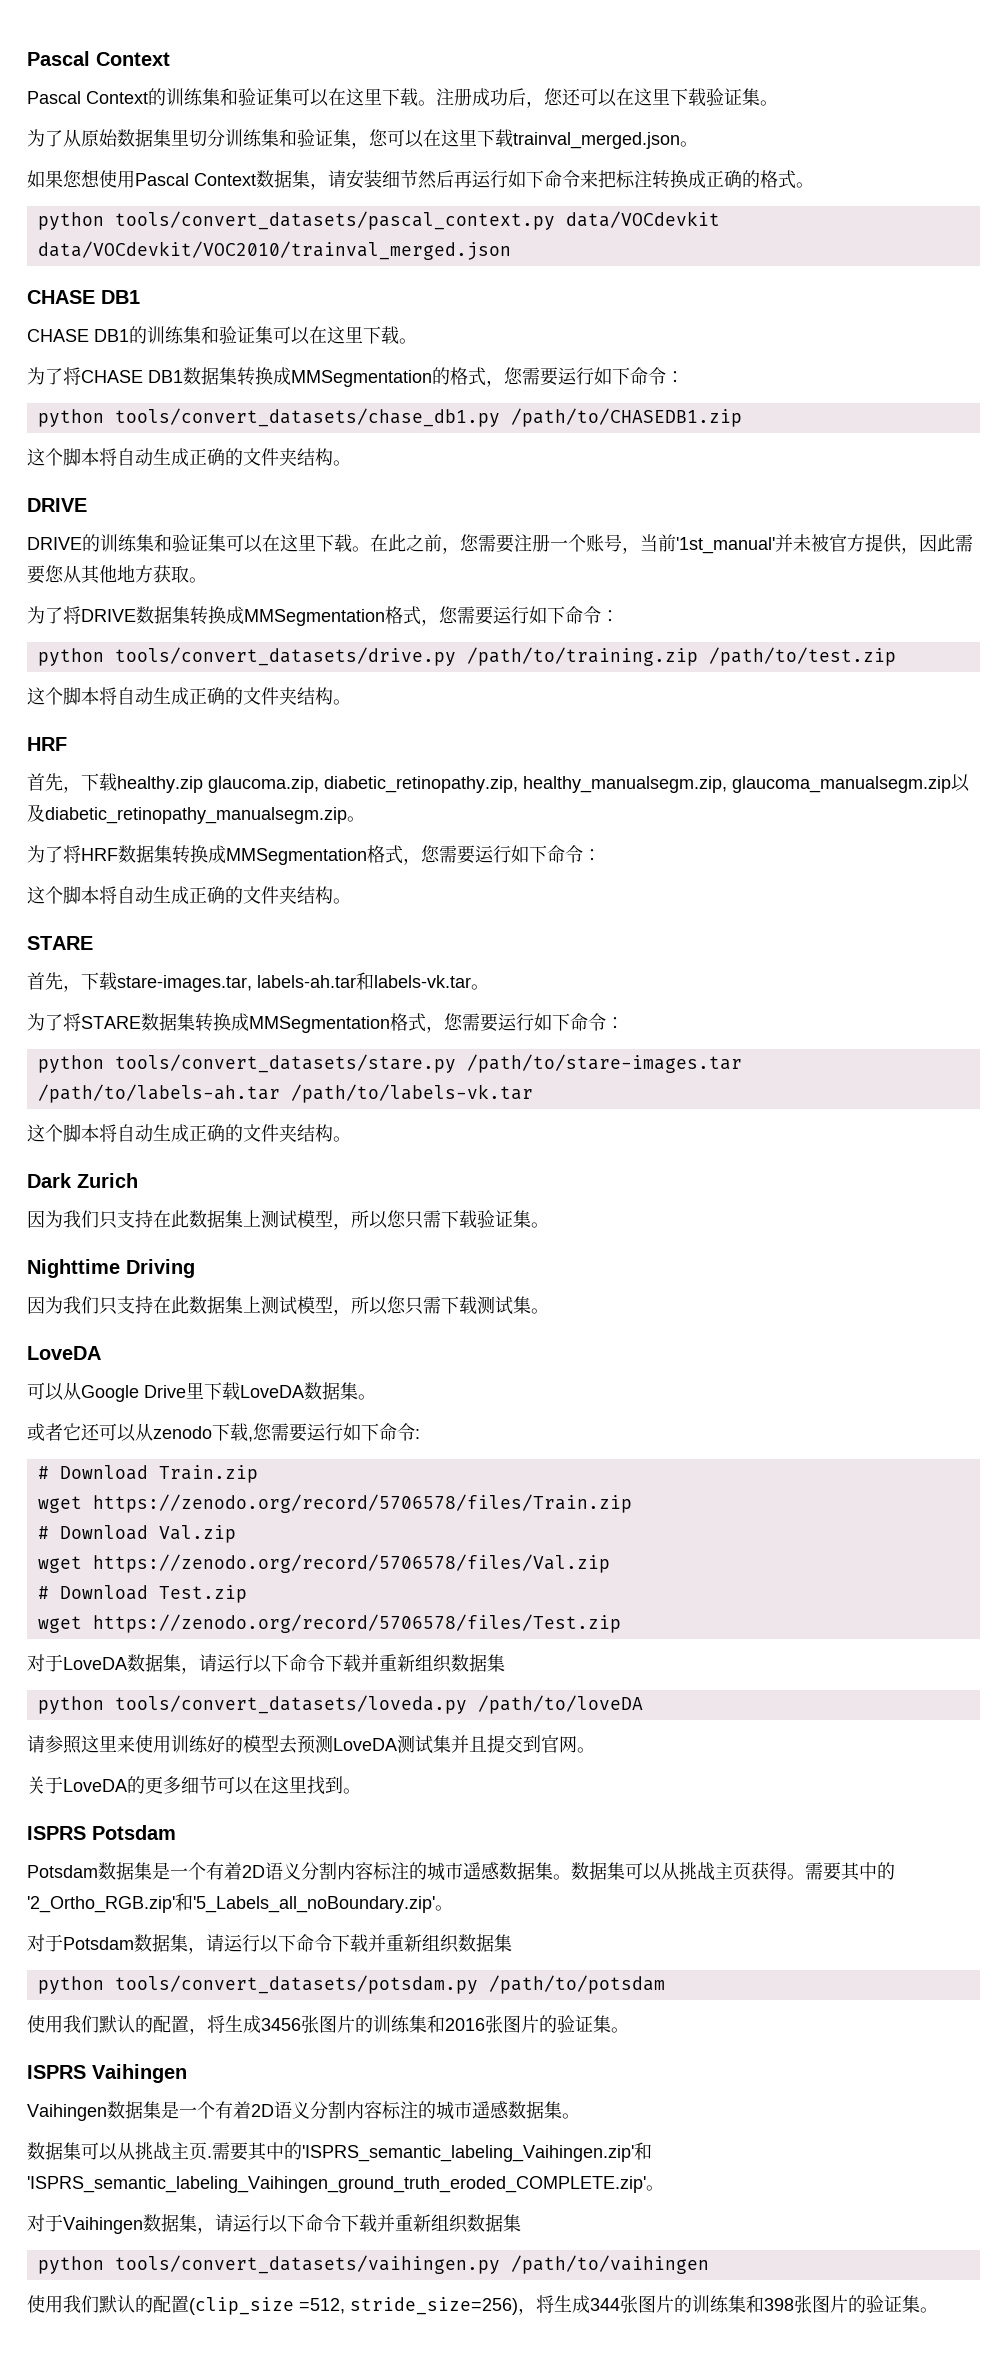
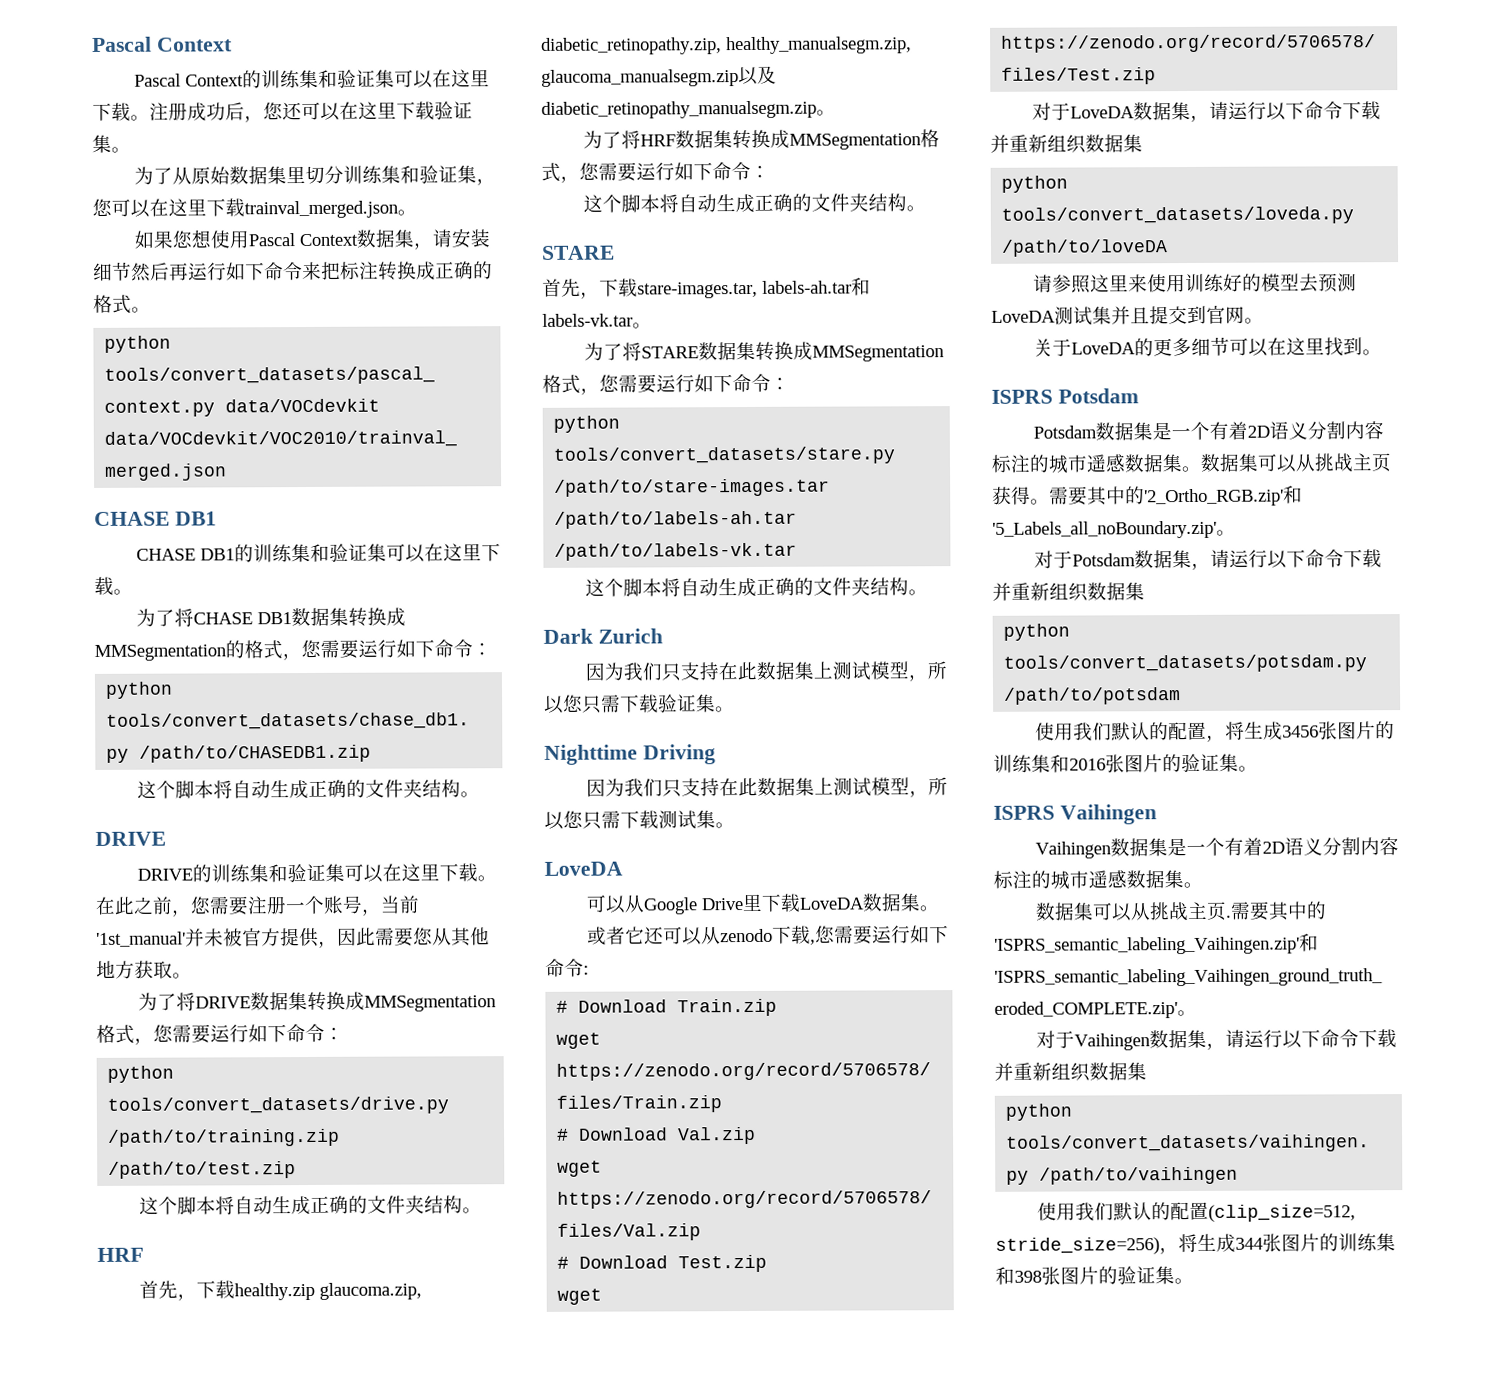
- 使用我们默认的配置(clip_size =512, stride_size=256)，将生成344张图片的训练集和398张图片的验证集。
+ 使用我们默认的配置(clip_size=512, stride_size=256)，将生成344张图片的训练集和398张图片的验证集。

